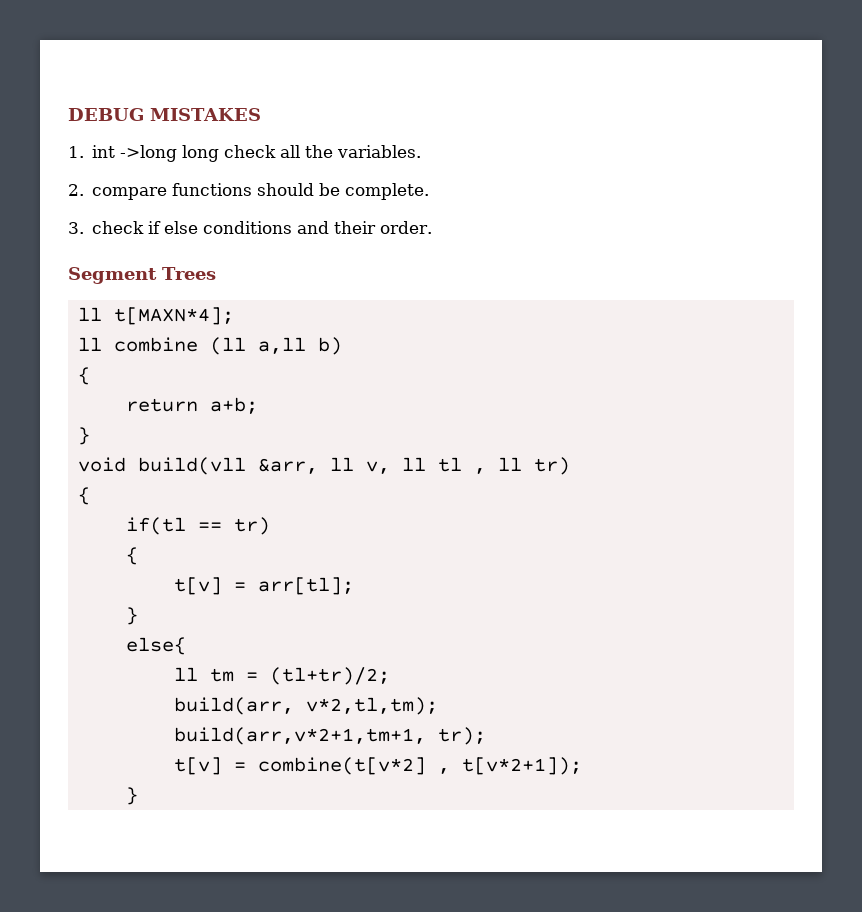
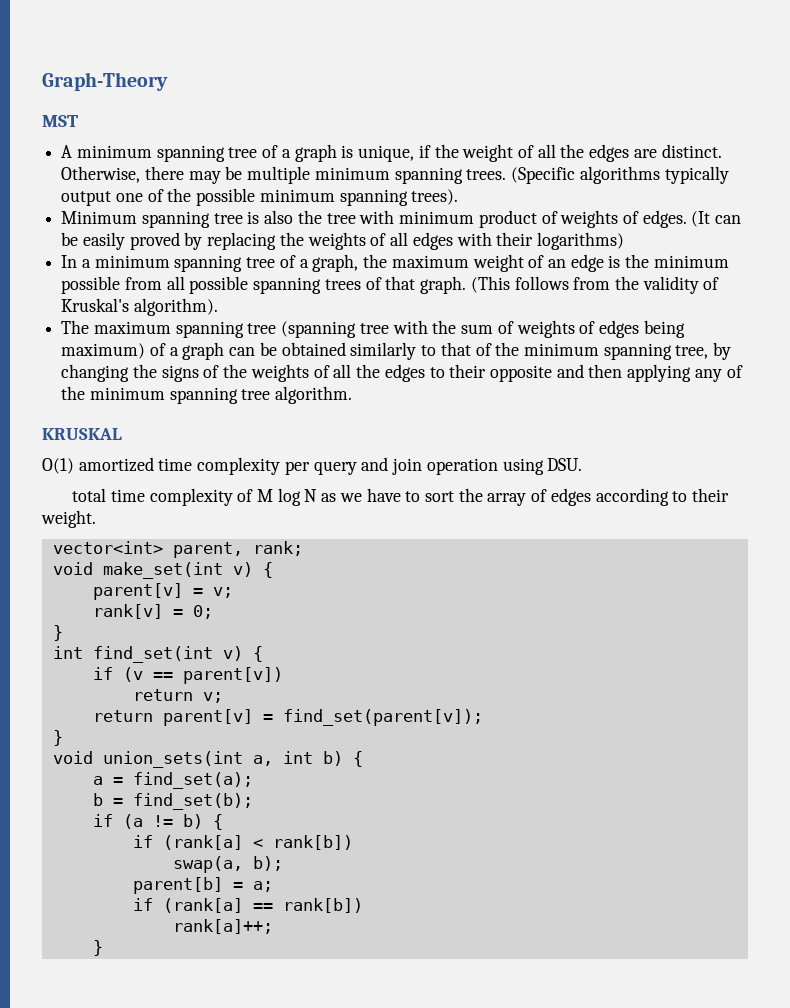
- DEBUG MISTAKES
- 1. int ->long long check all the variables.
- 2. compare functions should be complete.
- 3. check if else conditions and their order.
- Segment Trees
- ll t[MAXN*4];
- ll combine (ll a,ll b)
- {
- return a+b;
+ Graph-Theory
+ MST
+ A minimum spanning tree of a graph is unique, if the weight of all the edges are distinct. Otherwise, there may be multiple minimum spanning trees. (Specific algorithms typically output one of the possible minimum spanning trees).
+ Minimum spanning tree is also the tree with minimum product of weights of edges. (It can be easily proved by replacing the weights of all edges with their logarithms)
+ In a minimum spanning tree of a graph, the maximum weight of an edge is the minimum possible from all possible spanning trees of that graph. (This follows from the validity of Kruskal's algorithm).
+ The maximum spanning tree (spanning tree with the sum of weights of edges being maximum) of a graph can be obtained similarly to that of the minimum spanning tree, by changing the signs of the weights of all the edges to their opposite and then applying any of the minimum spanning tree algorithm.
+ KRUSKAL
+ O(1) amortized time complexity per query and join operation using DSU.
+ total time complexity of M log N as we have to sort the array of edges according to their weight.
+ vector<int> parent, rank;
+ void make_set(int v) {
+ parent[v] = v;
+ rank[v] = 0;
  }
- void build(vll &arr, ll v, ll tl , ll tr)
- {
- if(tl == tr)
- {
- t[v] = arr[tl];
+ int find_set(int v) {
+ if (v == parent[v])
+ return v;
+ return parent[v] = find_set(parent[v]);
  }
- else{
- ll tm = (tl+tr)/2;
- build(arr, v*2,tl,tm);
- build(arr,v*2+1,tm+1, tr);
- t[v] = combine(t[v*2] , t[v*2+1]);
+ void union_sets(int a, int b) {
+ a = find_set(a);
+ b = find_set(b);
+ if (a != b) {
+ if (rank[a] < rank[b])
+ swap(a, b);
+ parent[b] = a;
+ if (rank[a] == rank[b])
+ rank[a]++;

